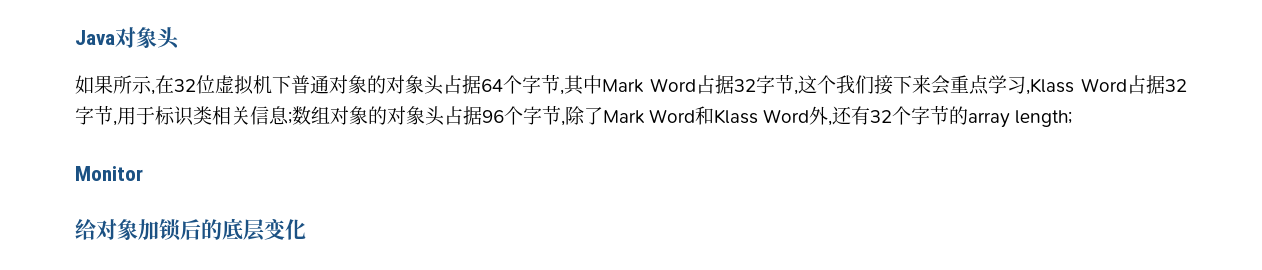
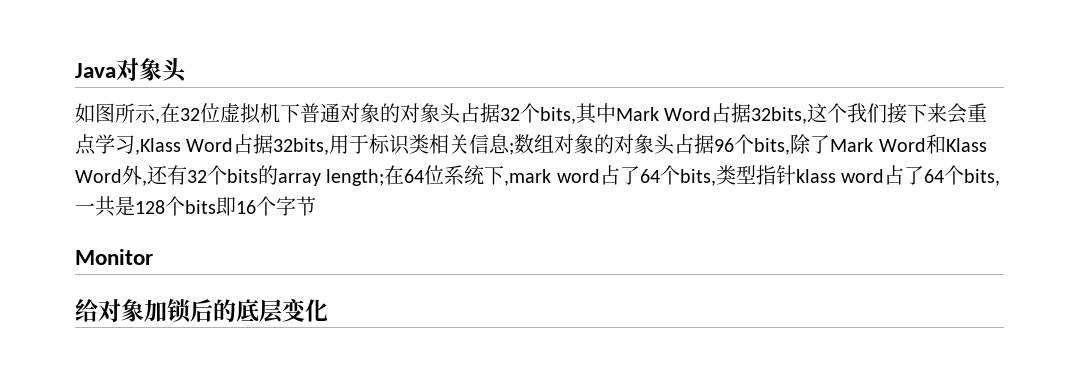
- 如果所示,在32位虚拟机下普通对象的对象头占据64个字节,其中Mark Word占据32字节,这个我们接下来会重点学习,Klass Word占据32字节,用于标识类相关信息;数组对象的对象头占据96个字节,除了Mark Word和Klass Word外,还有32个字节的array length;
+ 如图所示,在32位虚拟机下普通对象的对象头占据32个bits,其中Mark Word占据32bits,这个我们接下来会重点学习,Klass Word占据32bits,用于标识类相关信息;数组对象的对象头占据96个bits,除了Mark Word和Klass Word外,还有32个bits的array length;在64位系统下,mark word占了64个bits,类型指针klass word占了64个bits,一共是128个bits即16个字节

